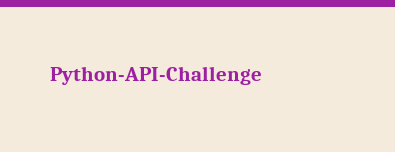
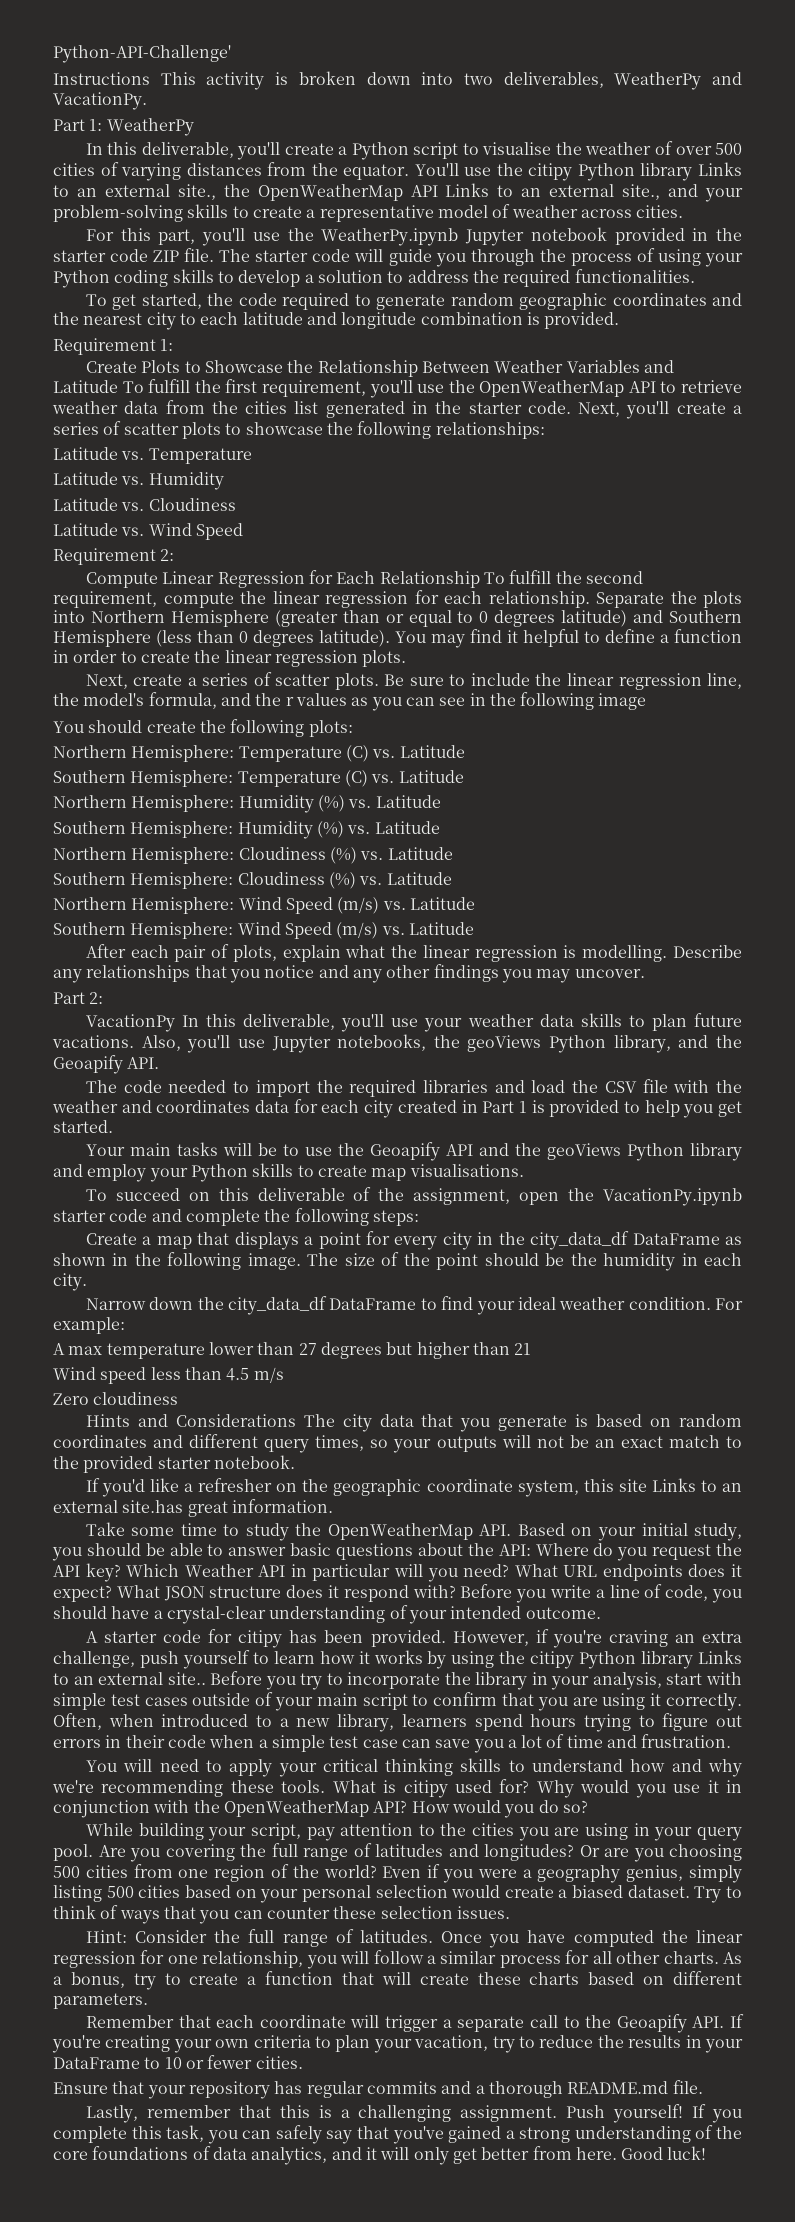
- Python-API-Challenge
+ Python-API-Challenge'
+ Instructions This activity is broken down into two deliverables, WeatherPy and VacationPy.
+ Part 1: WeatherPy
+ In this deliverable, you'll create a Python script to visualise the weather of over 500 cities of varying distances from the equator. You'll use the citipy Python library Links to an external site., the OpenWeatherMap API Links to an external site., and your problem-solving skills to create a representative model of weather across cities.
+ For this part, you'll use the WeatherPy.ipynb Jupyter notebook provided in the starter code ZIP file. The starter code will guide you through the process of using your Python coding skills to develop a solution to address the required functionalities.
+ To get started, the code required to generate random geographic coordinates and the nearest city to each latitude and longitude combination is provided.
+ Requirement 1:
+ Create Plots to Showcase the Relationship Between Weather Variables and Latitude To fulfill the first requirement, you'll use the OpenWeatherMap API to retrieve weather data from the cities list generated in the starter code. Next, you'll create a series of scatter plots to showcase the following relationships:
+ Latitude vs. Temperature
+ Latitude vs. Humidity
+ Latitude vs. Cloudiness
+ Latitude vs. Wind Speed
+ Requirement 2:
+ Compute Linear Regression for Each Relationship To fulfill the second requirement, compute the linear regression for each relationship. Separate the plots into Northern Hemisphere (greater than or equal to 0 degrees latitude) and Southern Hemisphere (less than 0 degrees latitude). You may find it helpful to define a function in order to create the linear regression plots.
+ Next, create a series of scatter plots. Be sure to include the linear regression line, the model's formula, and the r values as you can see in the following image
+ You should create the following plots:
+ Northern Hemisphere: Temperature (C) vs. Latitude
+ Southern Hemisphere: Temperature (C) vs. Latitude
+ Northern Hemisphere: Humidity (%) vs. Latitude
+ Southern Hemisphere: Humidity (%) vs. Latitude
+ Northern Hemisphere: Cloudiness (%) vs. Latitude
+ Southern Hemisphere: Cloudiness (%) vs. Latitude
+ Northern Hemisphere: Wind Speed (m/s) vs. Latitude
+ Southern Hemisphere: Wind Speed (m/s) vs. Latitude
+ After each pair of plots, explain what the linear regression is modelling. Describe any relationships that you notice and any other findings you may uncover.
+ Part 2:
+ VacationPy In this deliverable, you'll use your weather data skills to plan future vacations. Also, you'll use Jupyter notebooks, the geoViews Python library, and the Geoapify API.
+ The code needed to import the required libraries and load the CSV file with the weather and coordinates data for each city created in Part 1 is provided to help you get started.
+ Your main tasks will be to use the Geoapify API and the geoViews Python library and employ your Python skills to create map visualisations.
+ To succeed on this deliverable of the assignment, open the VacationPy.ipynb starter code and complete the following steps:
+ Create a map that displays a point for every city in the city_data_df DataFrame as shown in the following image. The size of the point should be the humidity in each city.
+ Narrow down the city_data_df DataFrame to find your ideal weather condition. For example:
+ A max temperature lower than 27 degrees but higher than 21
+ Wind speed less than 4.5 m/s
+ Zero cloudiness
+ Hints and Considerations The city data that you generate is based on random coordinates and different query times, so your outputs will not be an exact match to the provided starter notebook.
+ If you'd like a refresher on the geographic coordinate system, this site Links to an external site.has great information.
+ Take some time to study the OpenWeatherMap API. Based on your initial study, you should be able to answer basic questions about the API: Where do you request the API key? Which Weather API in particular will you need? What URL endpoints does it expect? What JSON structure does it respond with? Before you write a line of code, you should have a crystal-clear understanding of your intended outcome.
+ A starter code for citipy has been provided. However, if you're craving an extra challenge, push yourself to learn how it works by using the citipy Python library Links to an external site.. Before you try to incorporate the library in your analysis, start with simple test cases outside of your main script to confirm that you are using it correctly. Often, when introduced to a new library, learners spend hours trying to figure out errors in their code when a simple test case can save you a lot of time and frustration.
+ You will need to apply your critical thinking skills to understand how and why we're recommending these tools. What is citipy used for? Why would you use it in conjunction with the OpenWeatherMap API? How would you do so?
+ While building your script, pay attention to the cities you are using in your query pool. Are you covering the full range of latitudes and longitudes? Or are you choosing 500 cities from one region of the world? Even if you were a geography genius, simply listing 500 cities based on your personal selection would create a biased dataset. Try to think of ways that you can counter these selection issues.
+ Hint: Consider the full range of latitudes. Once you have computed the linear regression for one relationship, you will follow a similar process for all other charts. As a bonus, try to create a function that will create these charts based on different parameters.
+ Remember that each coordinate will trigger a separate call to the Geoapify API. If you're creating your own criteria to plan your vacation, try to reduce the results in your DataFrame to 10 or fewer cities.
+ Ensure that your repository has regular commits and a thorough README.md file.
+ Lastly, remember that this is a challenging assignment. Push yourself! If you complete this task, you can safely say that you've gained a strong understanding of the core foundations of data analytics, and it will only get better from here. Good luck!

